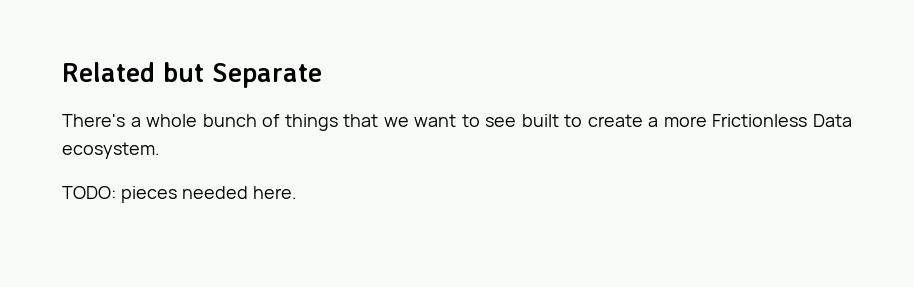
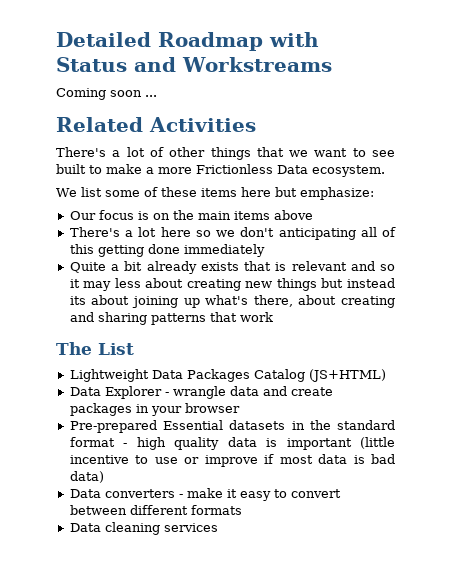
- Related but Separate
- There's a whole bunch of things that we want to see built to create a more Frictionless Data ecosystem.
+ Detailed Roadmap with Status and Workstreams
+ Coming soon ...
+ Related Activities
+ There's a lot of other things that we want to see built to make a more Frictionless Data ecosystem.
- TODO: pieces needed here.
+ We list some of these items here but emphasize:
+ Our focus is on the main items above
+ There's a lot here so we don't anticipating all of this getting done immediately
+ Quite a bit already exists that is relevant and so it may less about creating new things but instead its about joining up what's there, about creating and sharing patterns that work
+ The List
+ Lightweight Data Packages Catalog (JS+HTML)
+ Data Explorer - wrangle data and create packages in your browser
+ Pre-prepared Essential datasets in the standard format - high quality data is important (little incentive to use or improve if most data is bad data)
+ Data converters - make it easy to convert between different formats
+ Data cleaning services

